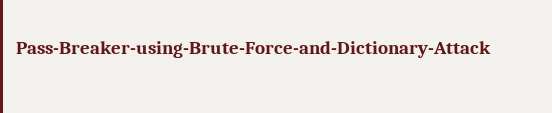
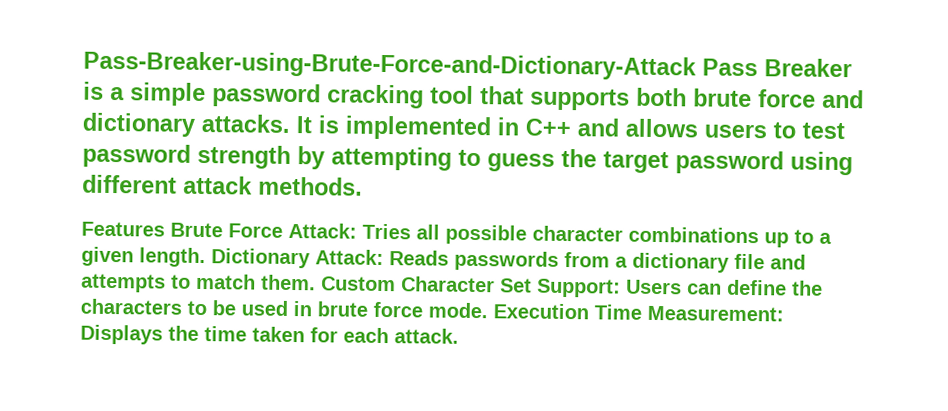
- Pass-Breaker-using-Brute-Force-and-Dictionary-Attack
+ Pass-Breaker-using-Brute-Force-and-Dictionary-Attack Pass Breaker is a simple password cracking tool that supports both brute force and dictionary attacks. It is implemented in C++ and allows users to test password strength by attempting to guess the target password using different attack methods.
+ Features Brute Force Attack: Tries all possible character combinations up to a given length. Dictionary Attack: Reads passwords from a dictionary file and attempts to match them. Custom Character Set Support: Users can define the characters to be used in brute force mode. Execution Time Measurement: Displays the time taken for each attack.

